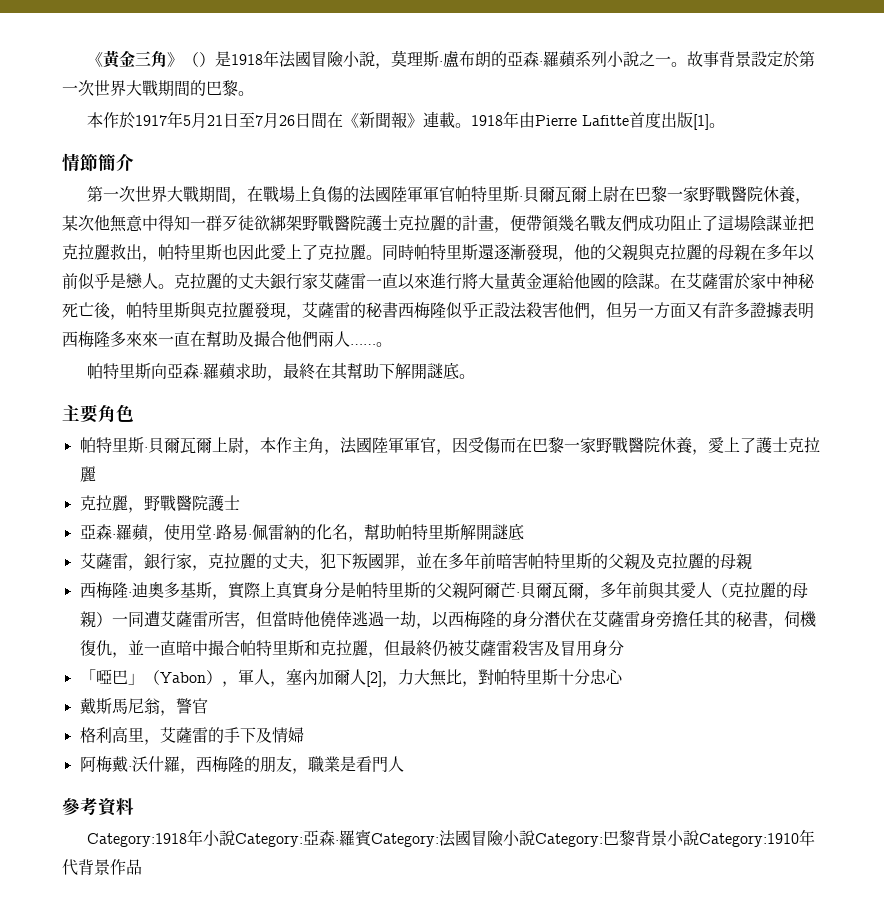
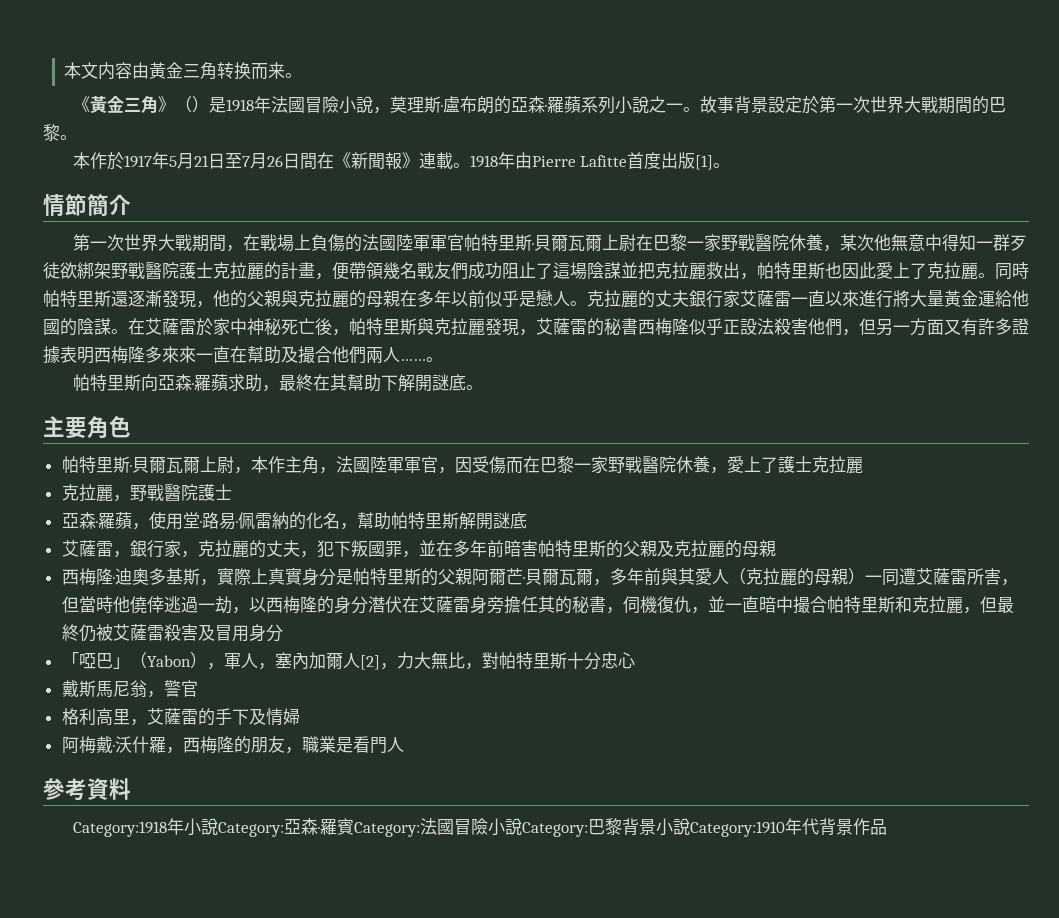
+ 本文内容由黃金三角转换而来。

